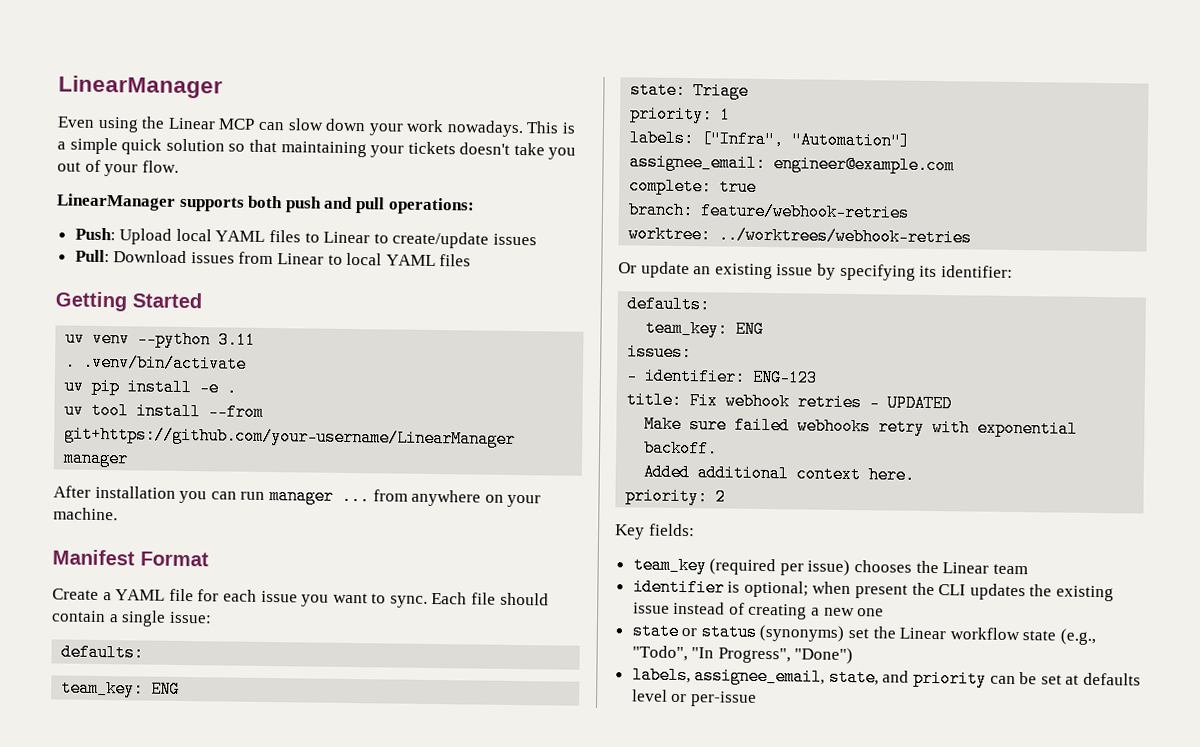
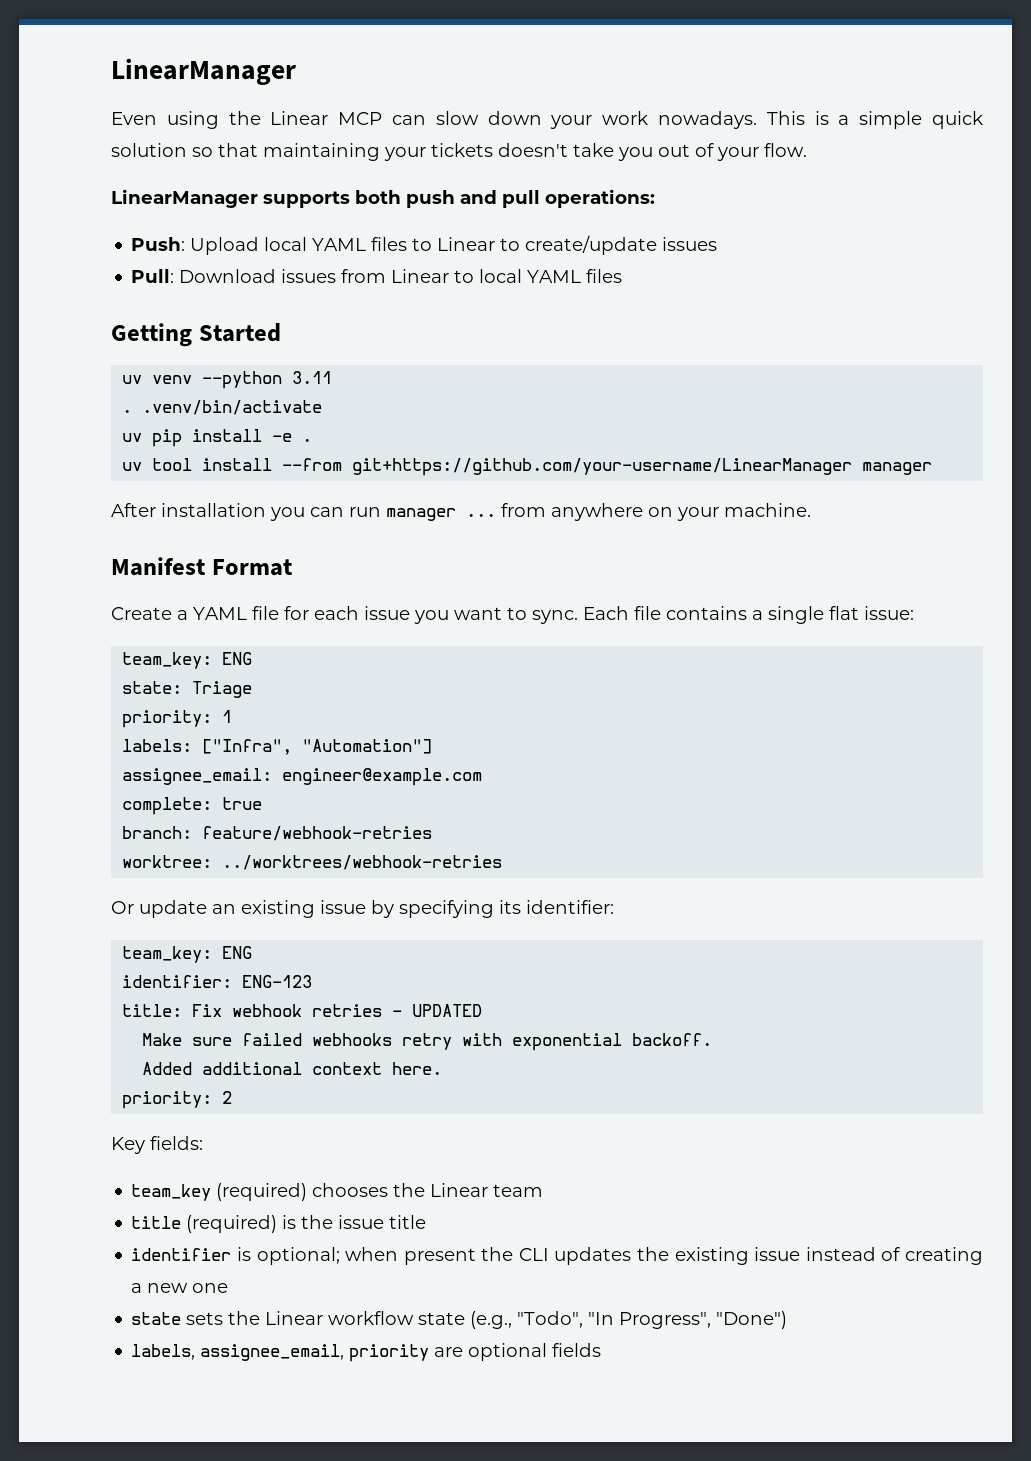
- Each file should contain a single issue:
- defaults:
+ Each file contains a single flat issue:
  Or update an existing issue by specifying its identifier:
- defaults:
  team_key: ENG
- issues:
- - identifier: ENG-123
+ identifier: ENG-123
- team_key (required per issue) chooses the Linear team
+ team_key (required) chooses the Linear team
+ title (required) is the issue title
- state or status (synonyms) set the Linear workflow state (e.g., "Todo", "In Progress", "Done")
+ state sets the Linear workflow state (e.g., "Todo", "In Progress", "Done")
- labels, assignee_email, state, and priority can be set at defaults level or per-issue
+ labels, assignee_email, priority are optional fields

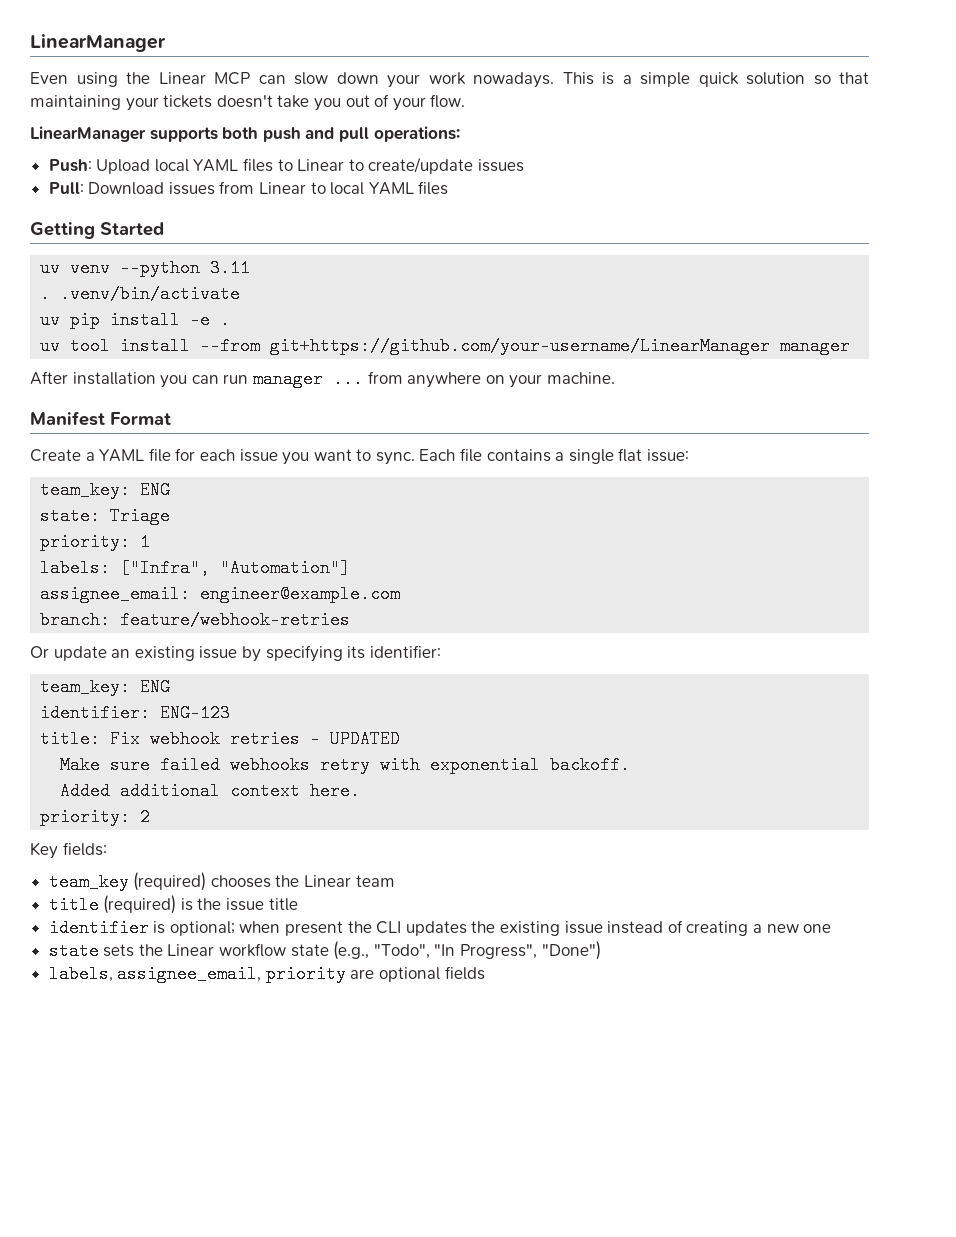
- complete: true
- worktree: ../worktrees/webhook-retries

